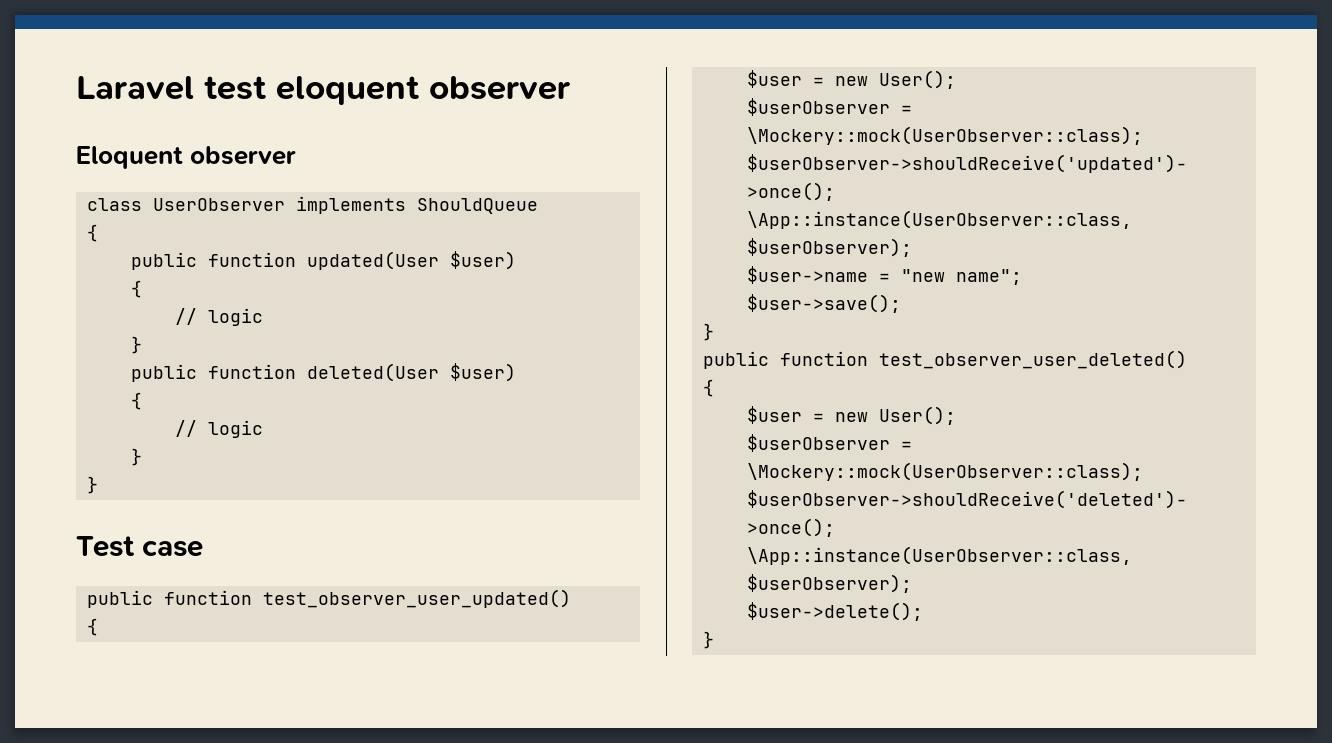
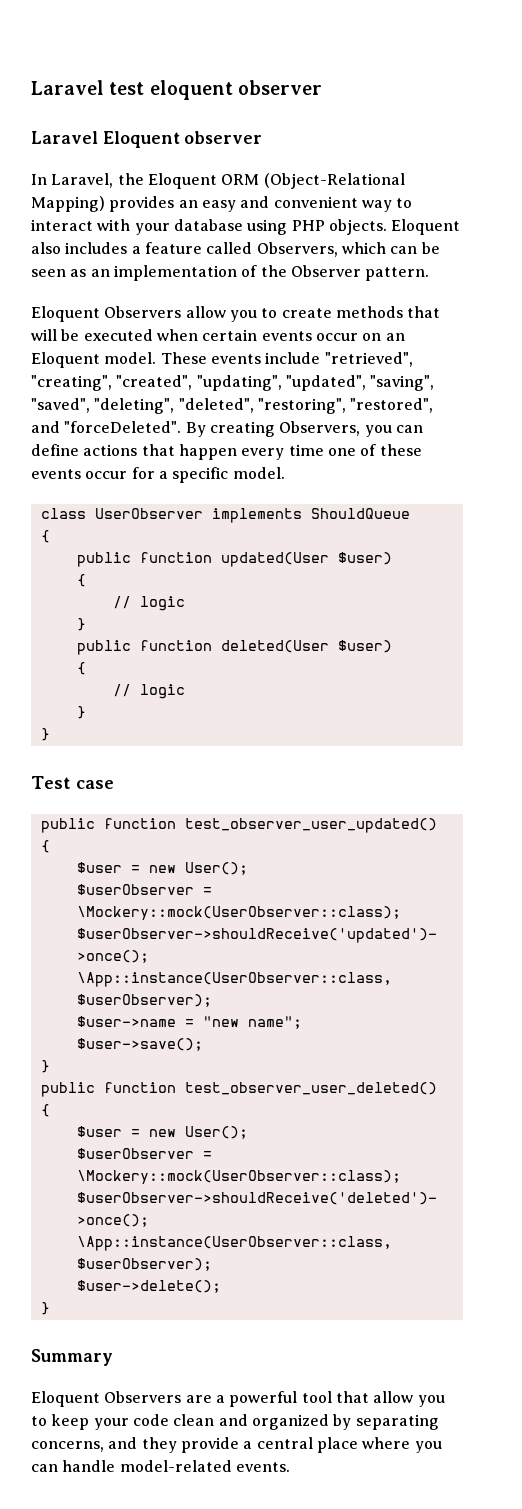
- Eloquent observer
+ Laravel Eloquent observer
+ In Laravel, the Eloquent ORM (Object-Relational Mapping) provides an easy and convenient way to interact with your database using PHP objects. Eloquent also includes a feature called Observers, which can be seen as an implementation of the Observer pattern.
+ Eloquent Observers allow you to create methods that will be executed when certain events occur on an Eloquent model. These events include "retrieved", "creating", "created", "updating", "updated", "saving", "saved", "deleting", "deleted", "restoring", "restored", and "forceDeleted". By creating Observers, you can define actions that happen every time one of these events occur for a specific model.
+ Summary
+ Eloquent Observers are a powerful tool that allow you to keep your code clean and organized by separating concerns, and they provide a central place where you can handle model-related events.

